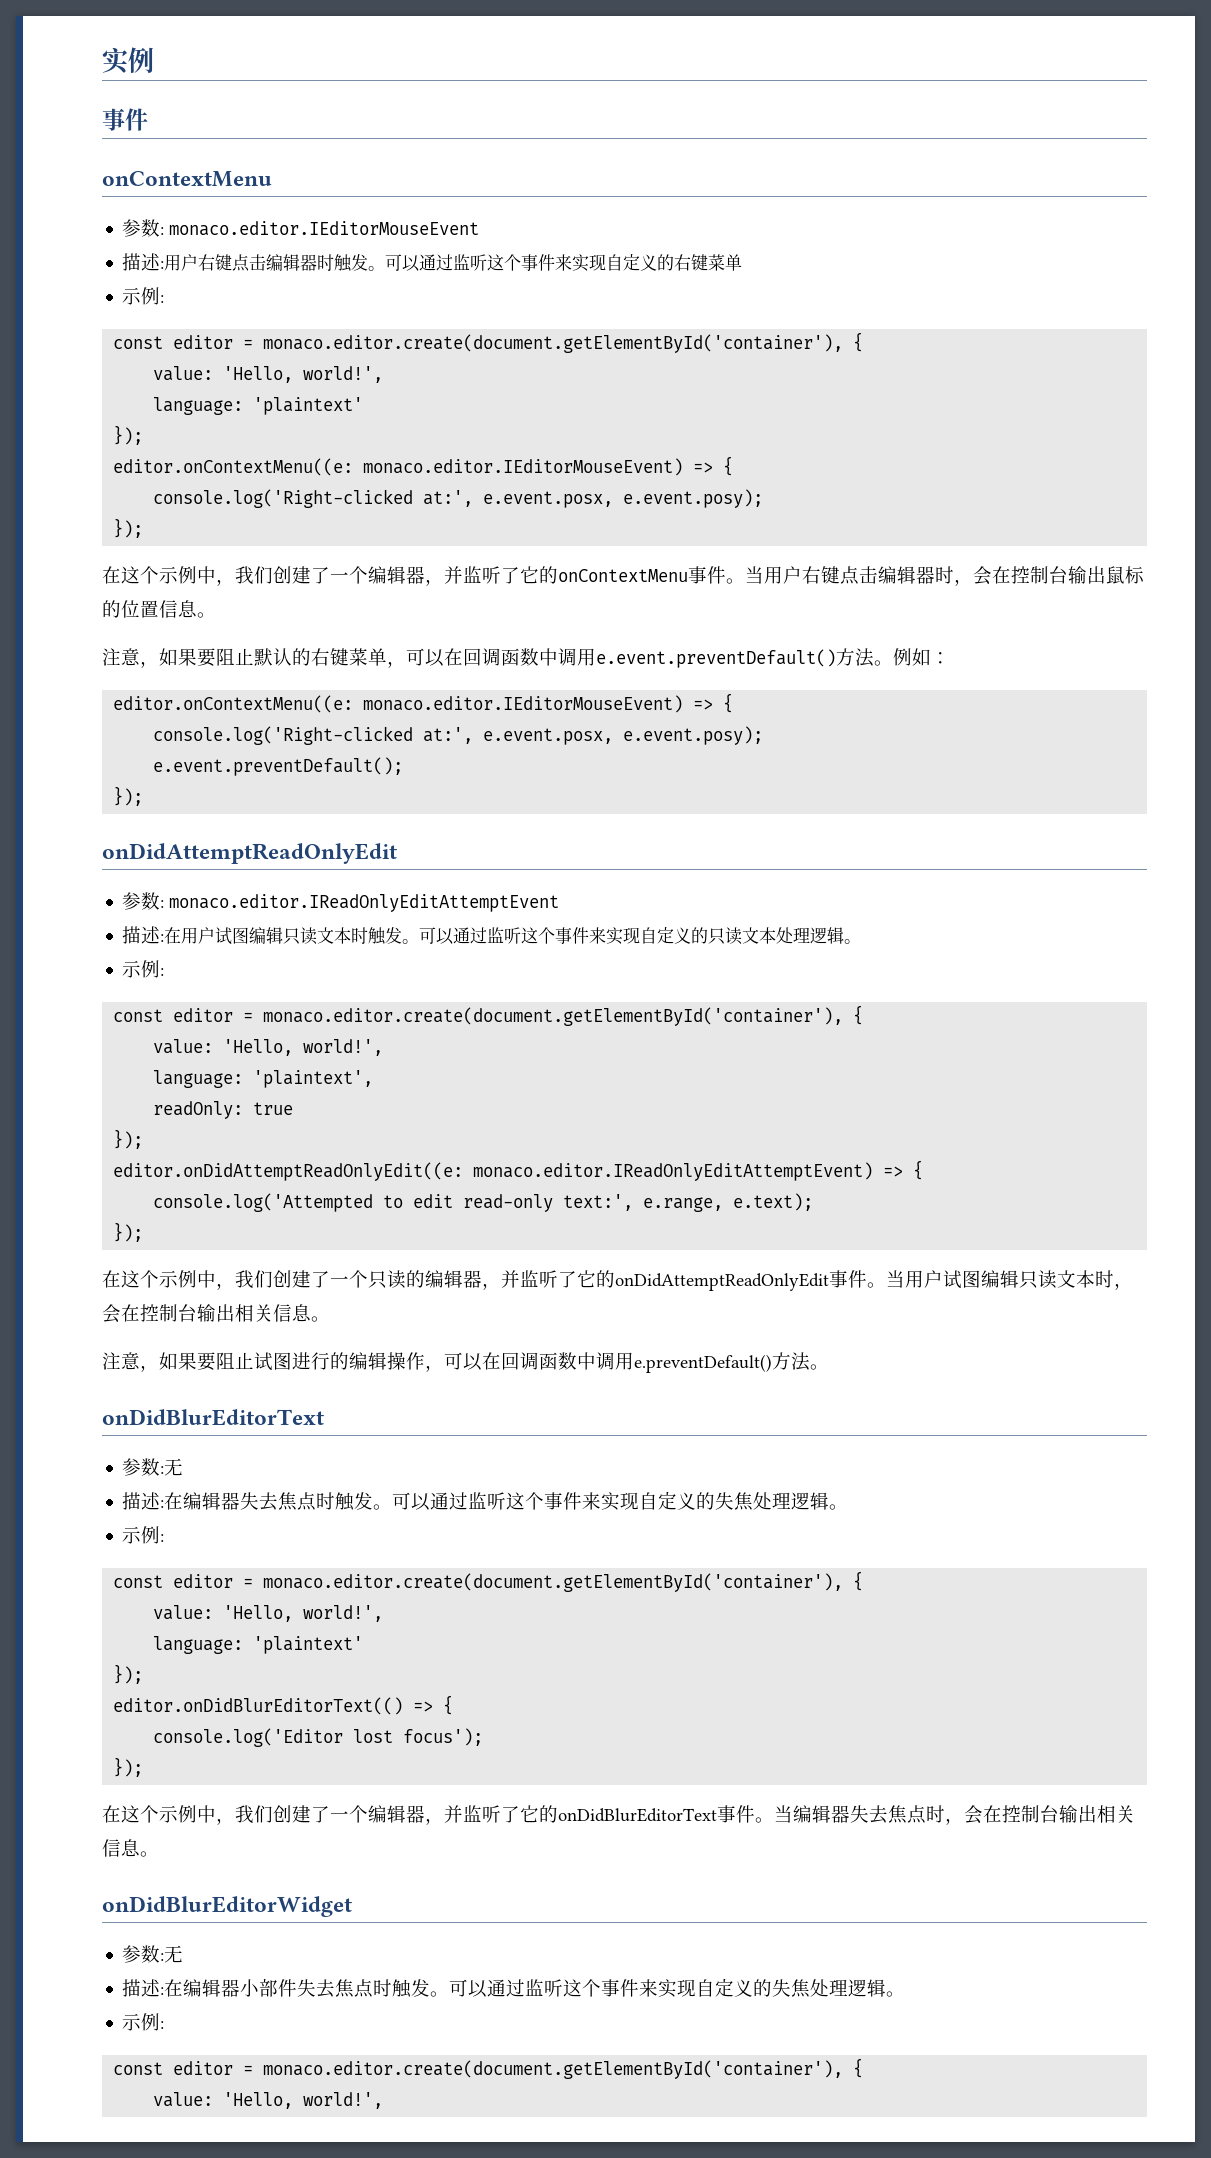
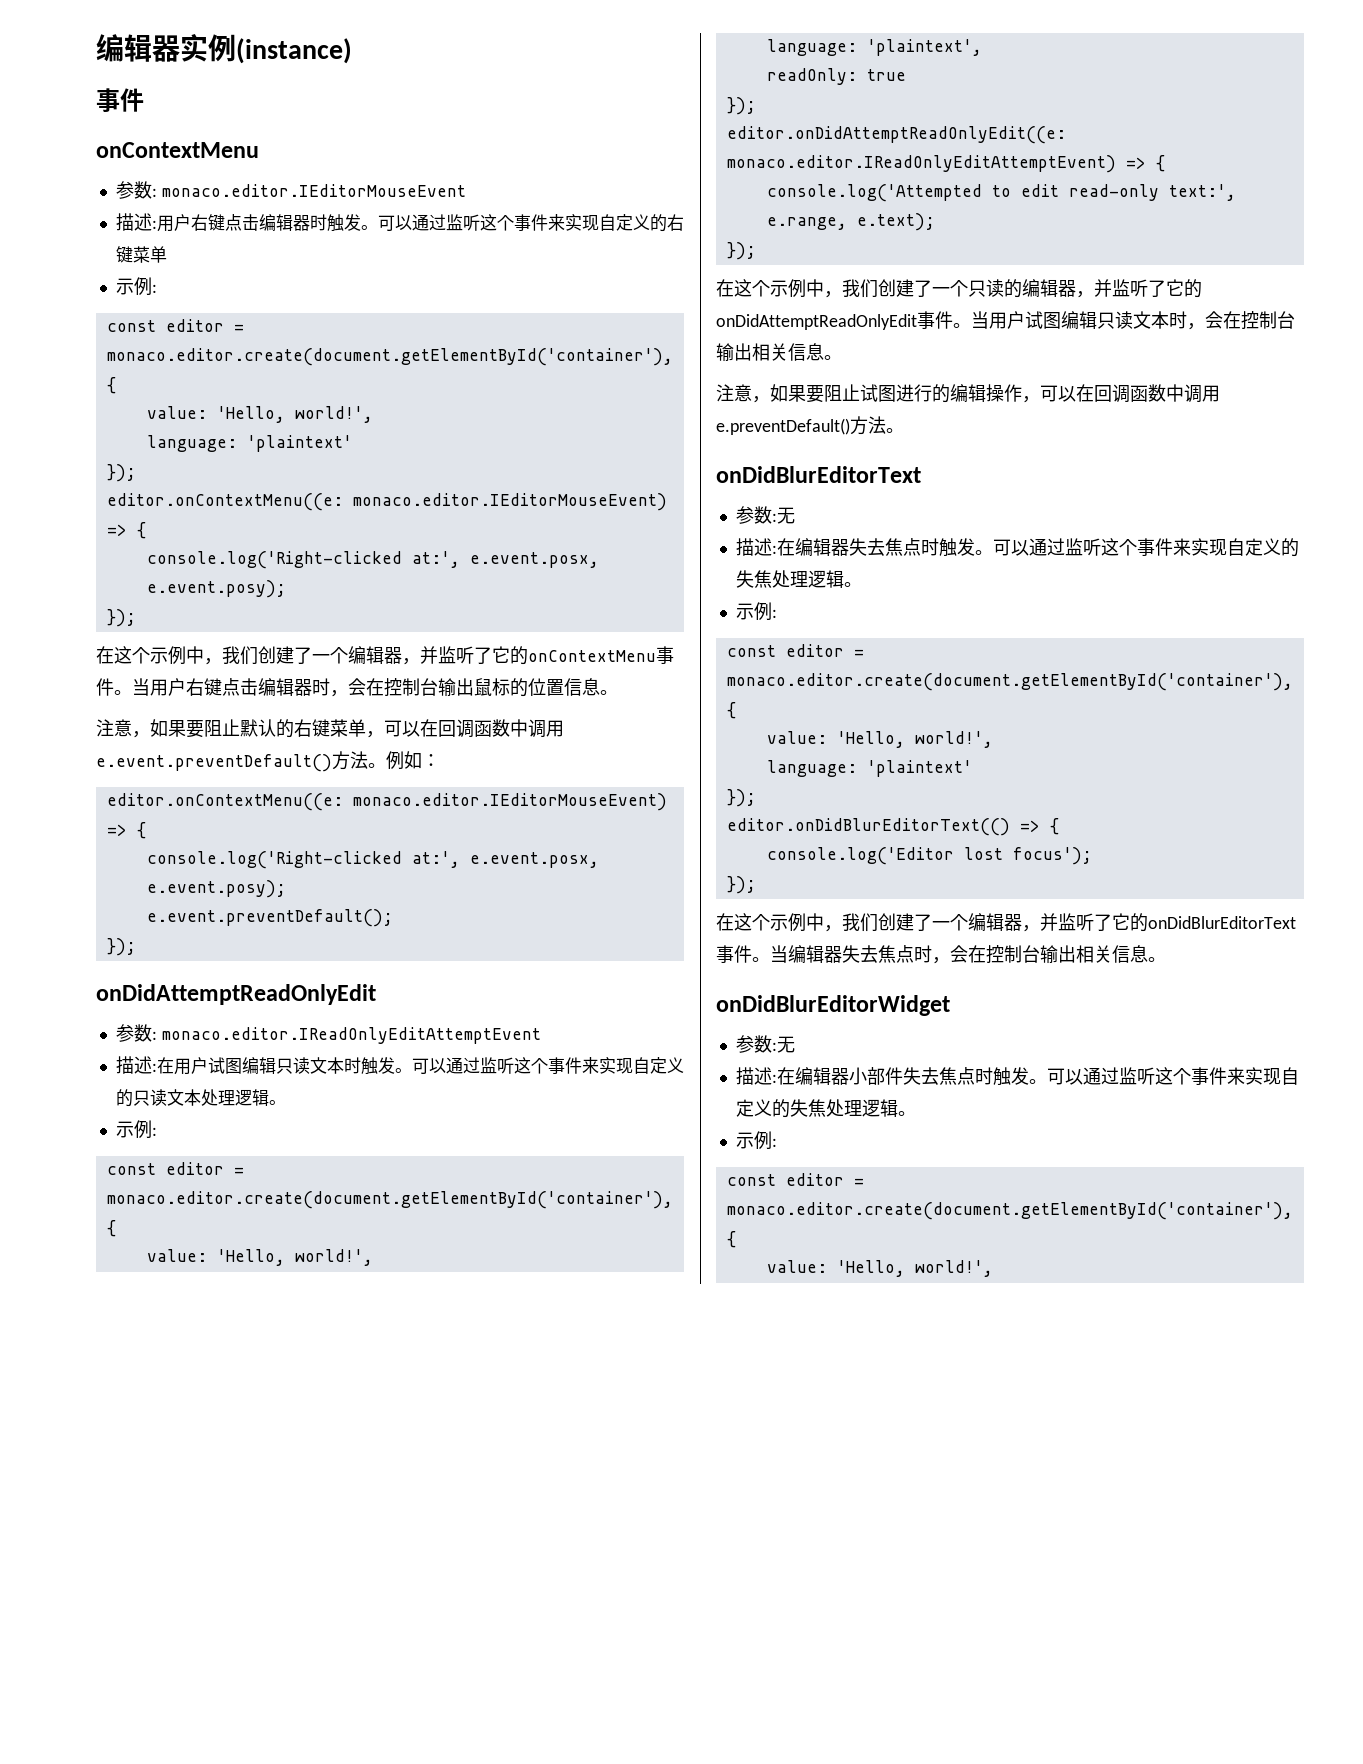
- 实例
+ 编辑器实例(instance)

